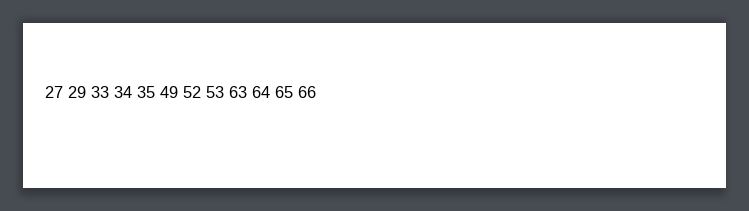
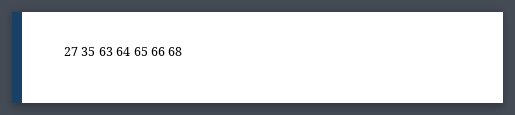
- 27 29 33 34 35 49 52 53 63 64 65 66
+ 27 35 63 64 65 66 68

